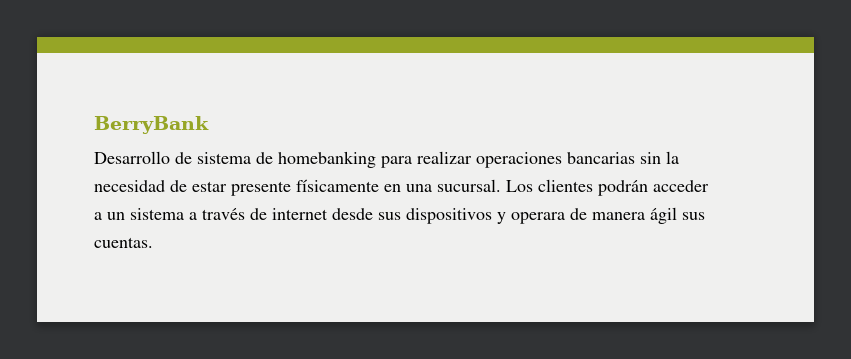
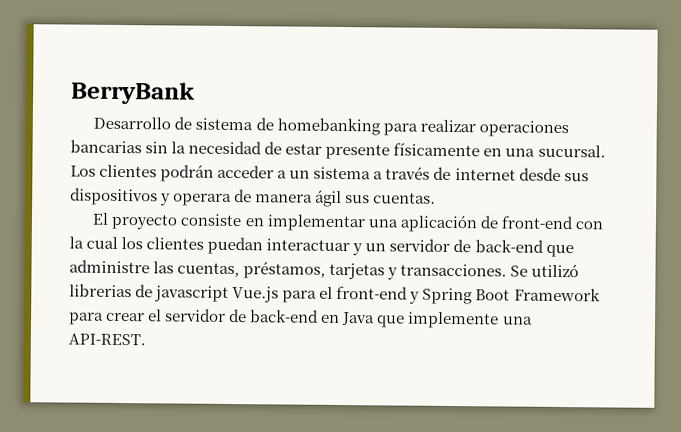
+ El proyecto consiste en implementar una aplicación de front-end con la cual los clientes puedan interactuar y un servidor de back-end que administre las cuentas, préstamos, tarjetas y transacciones. Se utilizó librerias de javascript Vue.js para el front-end y Spring Boot Framework para crear el servidor de back-end en Java que implemente una API-REST.

